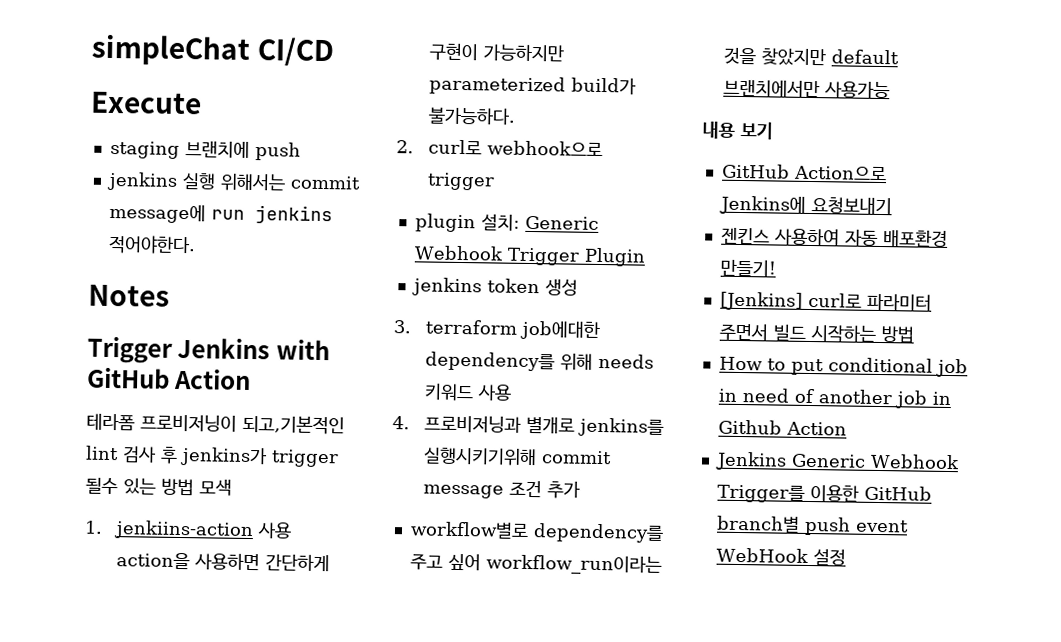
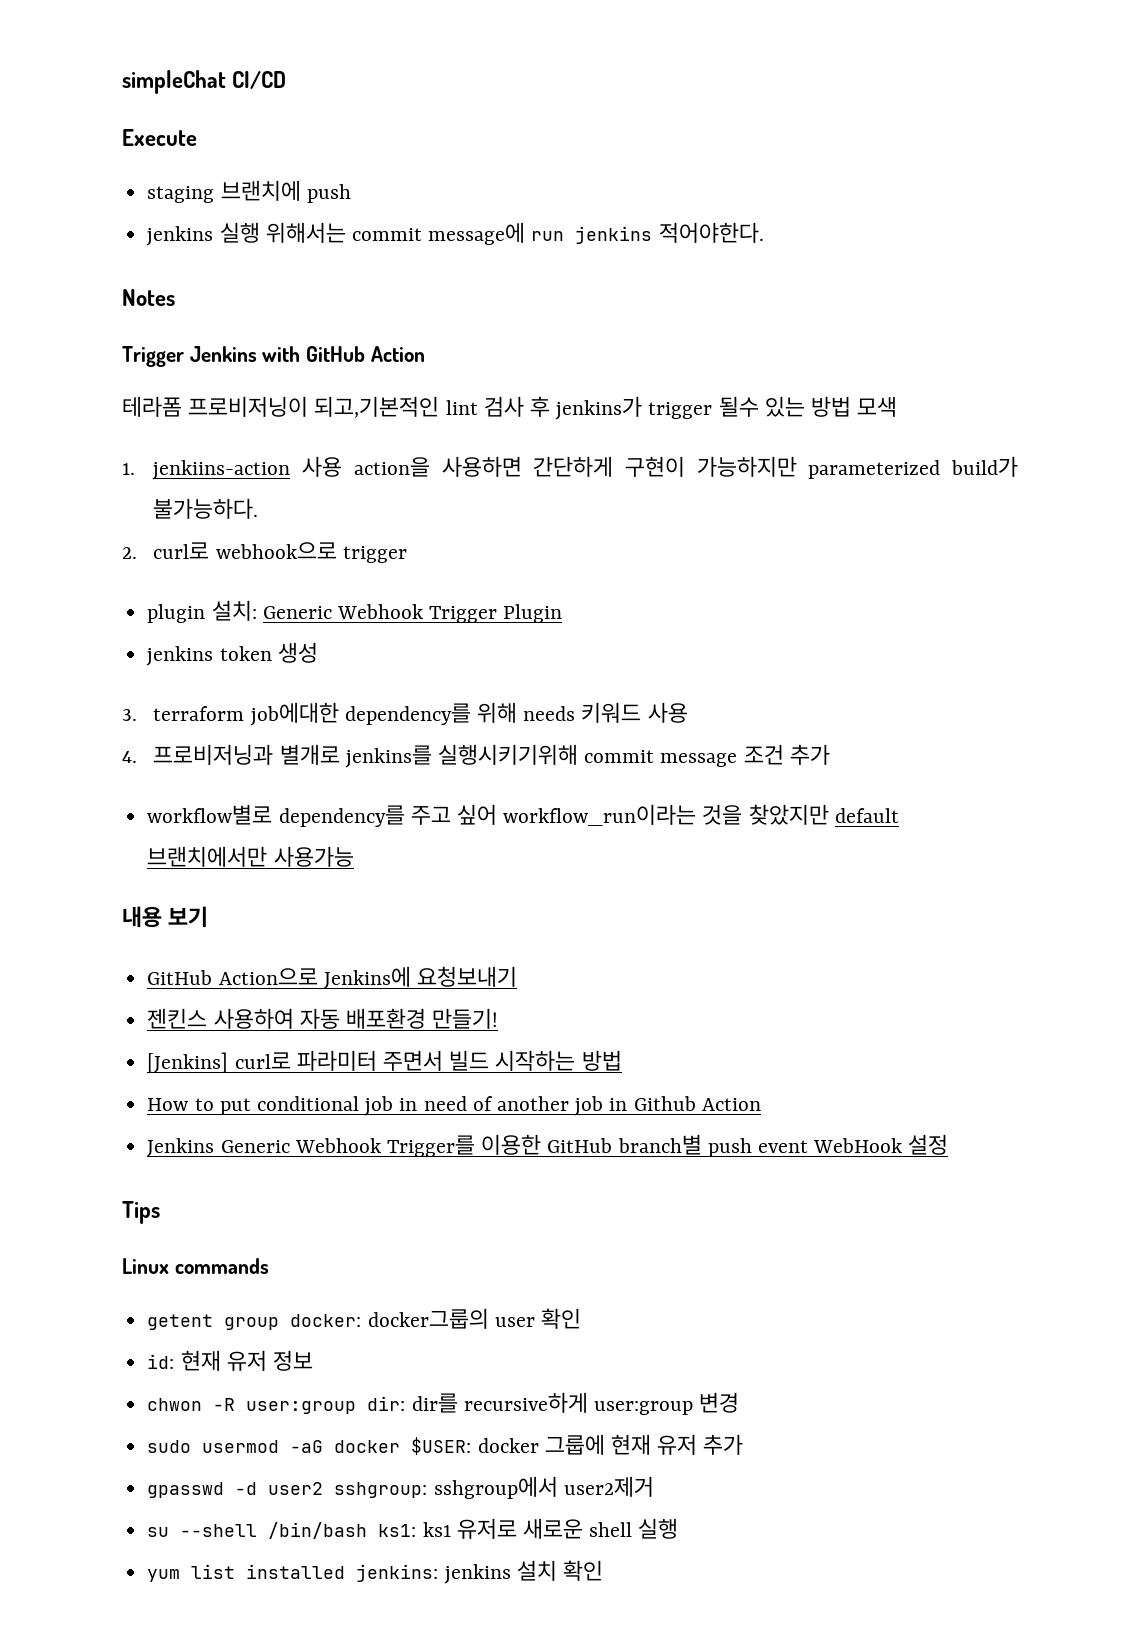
+ Tips
+ Linux commands
+ getent group docker: docker그룹의 user 확인
+ id: 현재 유저 정보
+ chwon -R user:group dir: dir를 recursive하게 user:group 변경
+ sudo usermod -aG docker $USER: docker 그룹에 현재 유저 추가
+ gpasswd -d user2 sshgroup: sshgroup에서 user2제거
+ su --shell /bin/bash ks1: ks1 유저로 새로운 shell 실행
+ yum list installed jenkins: jenkins 설치 확인

